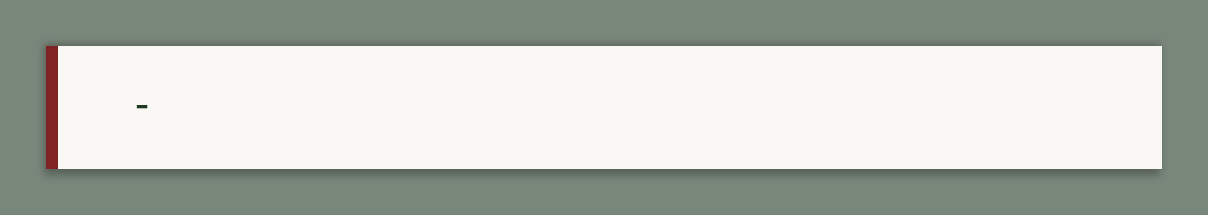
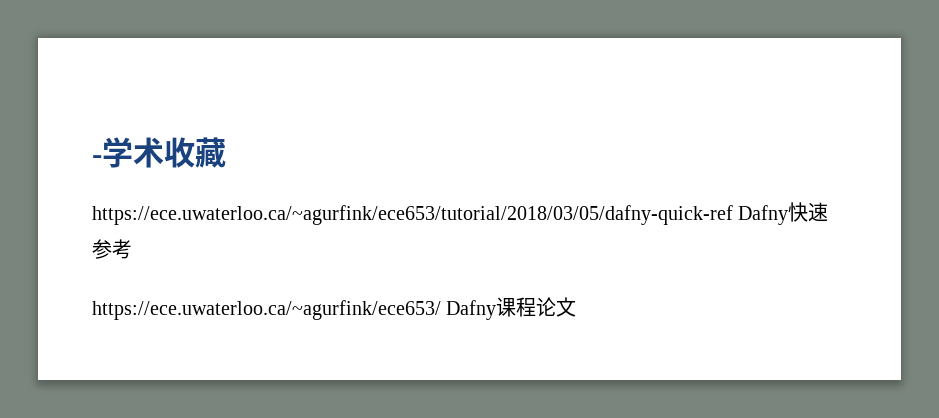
- -
+ -学术收藏
+ https://ece.uwaterloo.ca/~agurfink/ece653/tutorial/2018/03/05/dafny-quick-ref Dafny快速参考
+ https://ece.uwaterloo.ca/~agurfink/ece653/ Dafny课程论文

